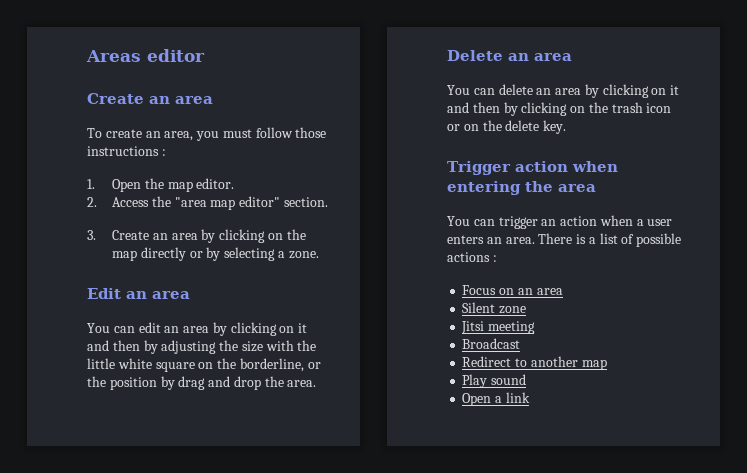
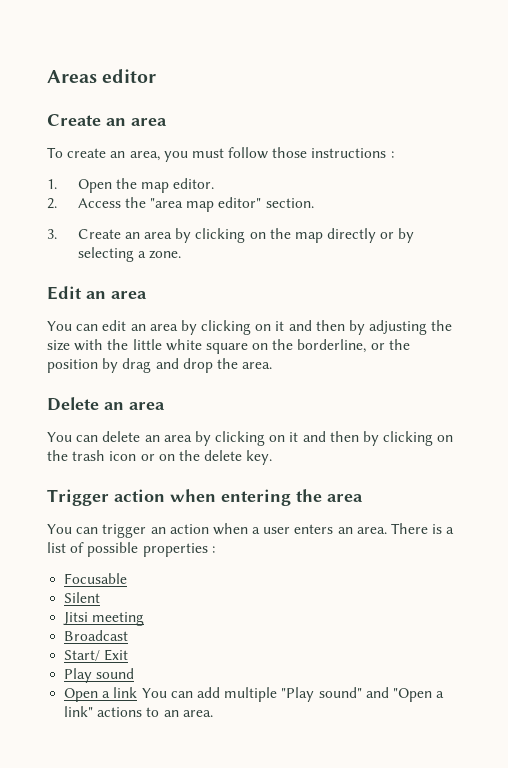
- There is a list of possible actions :
- Focus on an area
+ There is a list of possible properties :
+ Focusable
- Silent zone
+ Silent
- Redirect to another map
+ Start/ Exit
- Open a link
+ Open a link You can add multiple "Play sound" and "Open a link" actions to an area.

